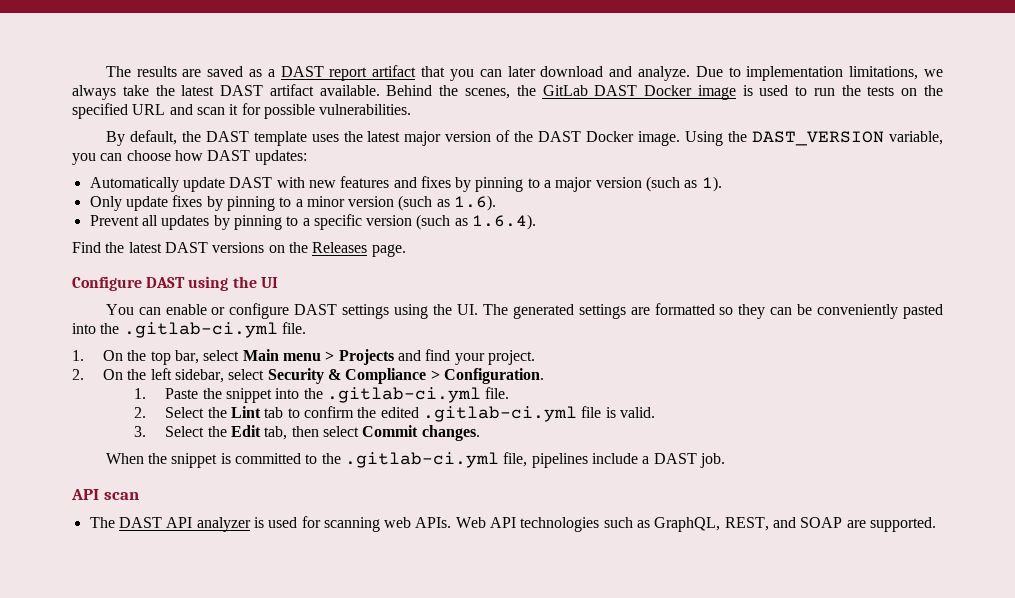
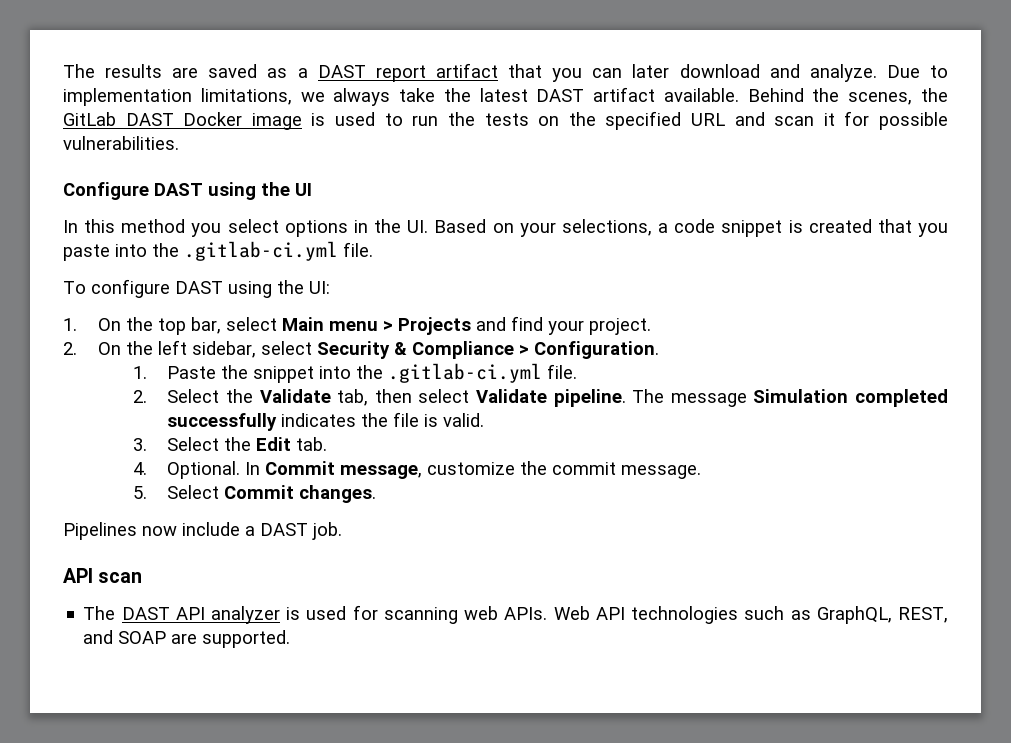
- By default, the DAST template uses the latest major version of the DAST Docker image. Using the DAST_VERSION variable, you can choose how DAST updates:
- Automatically update DAST with new features and fixes by pinning to a major version (such as 1).
- Only update fixes by pinning to a minor version (such as 1.6).
- Prevent all updates by pinning to a specific version (such as 1.6.4).
- Find the latest DAST versions on the Releases page.
- You can enable or configure DAST settings using the UI. The generated settings are formatted so they can be conveniently pasted into the .gitlab-ci.yml file.
+ In this method you select options in the UI. Based on your selections, a code snippet is created that you paste into the .gitlab-ci.yml file.
+ To configure DAST using the UI:
- 2. Select the Lint tab to confirm the edited .gitlab-ci.yml file is valid.
+ 2. Select the Validate tab, then select Validate pipeline. The message Simulation completed successfully indicates the file is valid.
- 3. Select the Edit tab, then select Commit changes.
- When the snippet is committed to the .gitlab-ci.yml file, pipelines include a DAST job.
+ 3. Select the Edit tab.
+ 4. Optional. In Commit message, customize the commit message.
+ 5. Select Commit changes.
+ Pipelines now include a DAST job.

